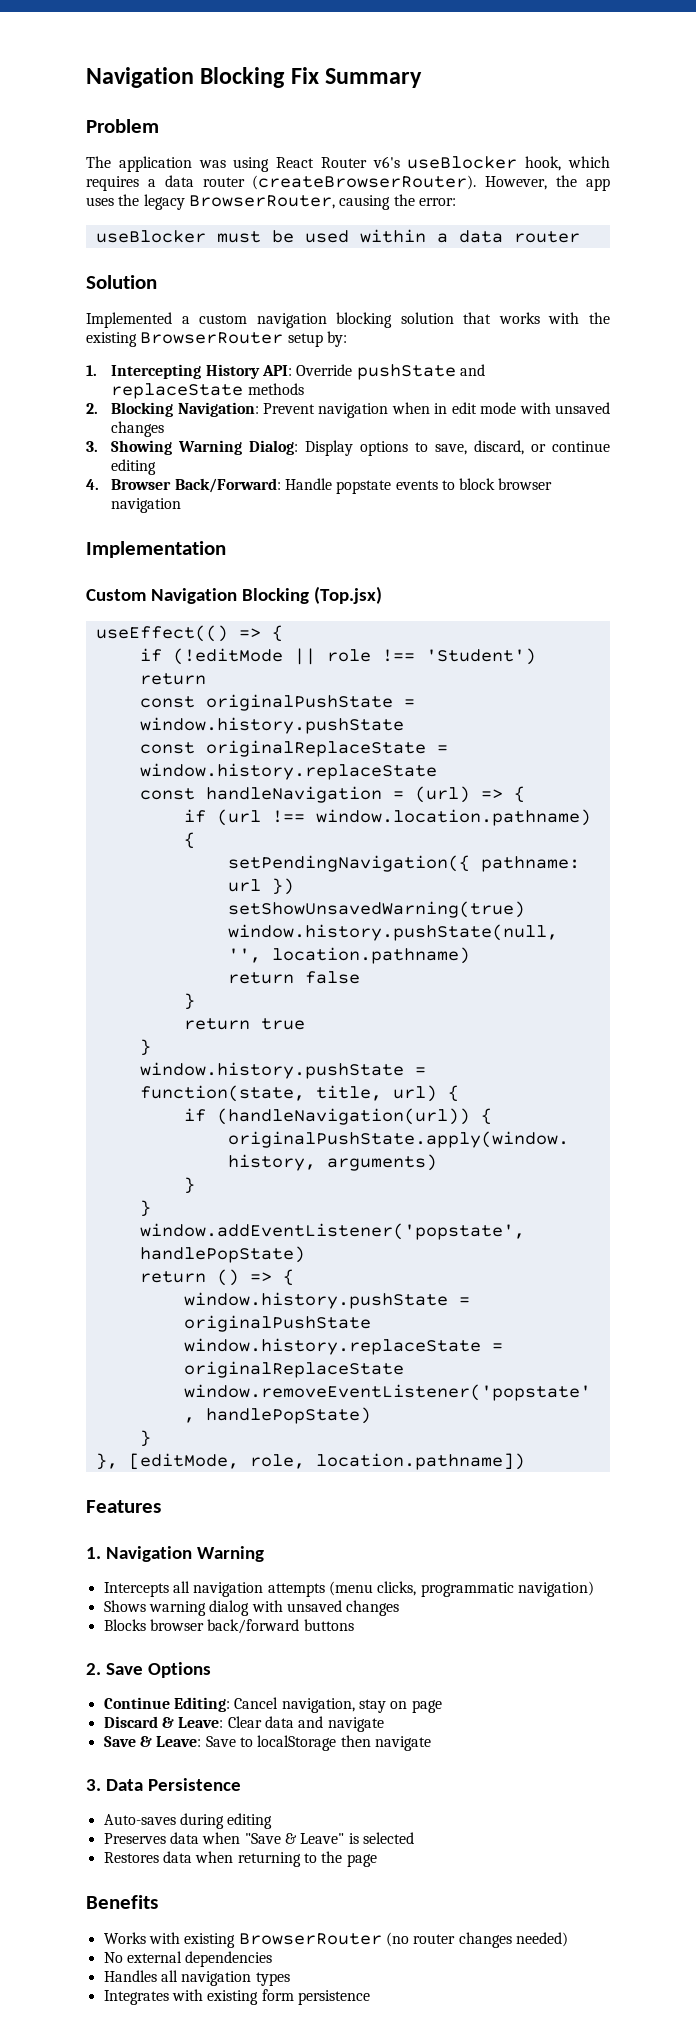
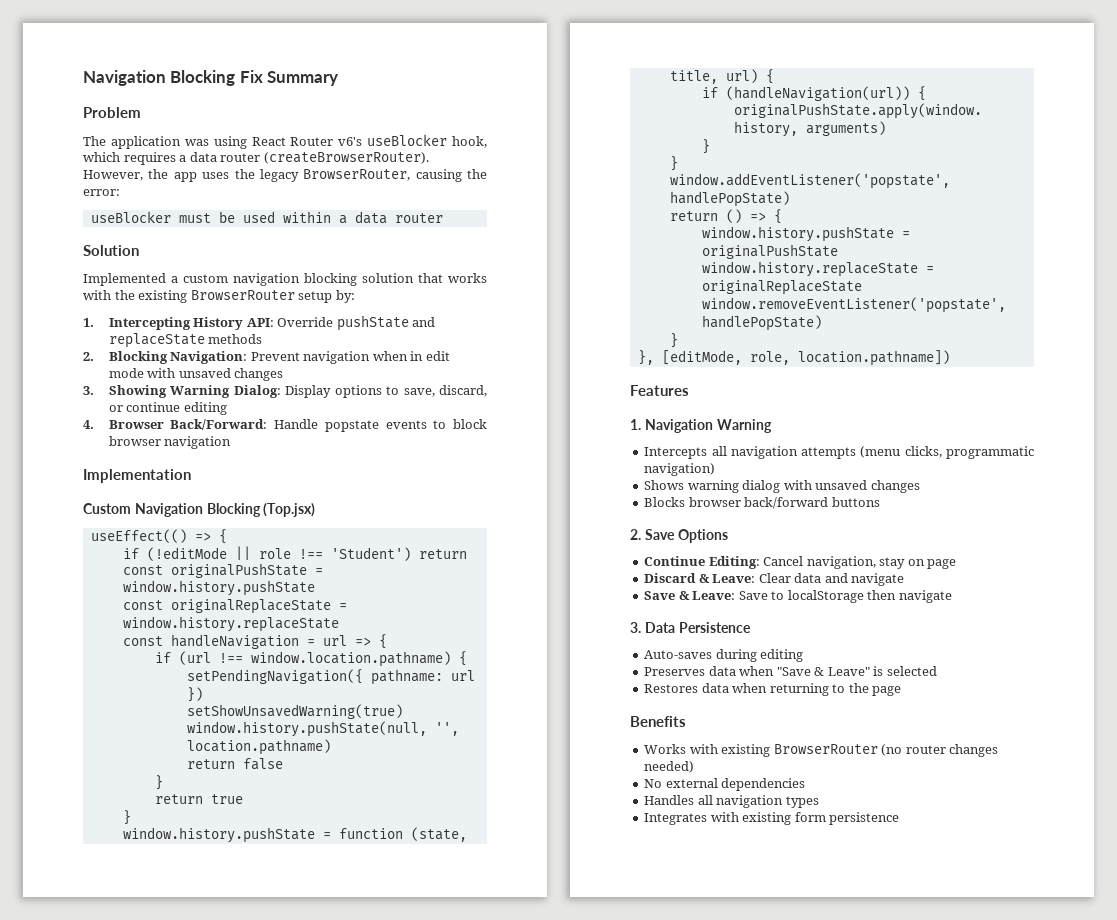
- const handleNavigation = (url) => {
+ const handleNavigation = url => {
- window.history.pushState = function(state, title, url) {
+ window.history.pushState = function (state, title, url) {

